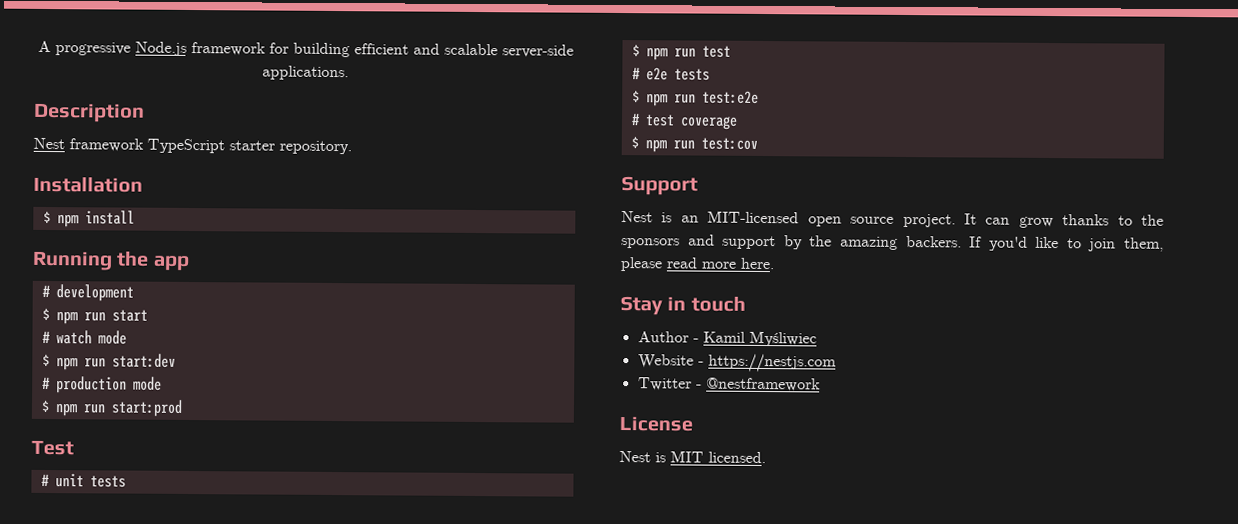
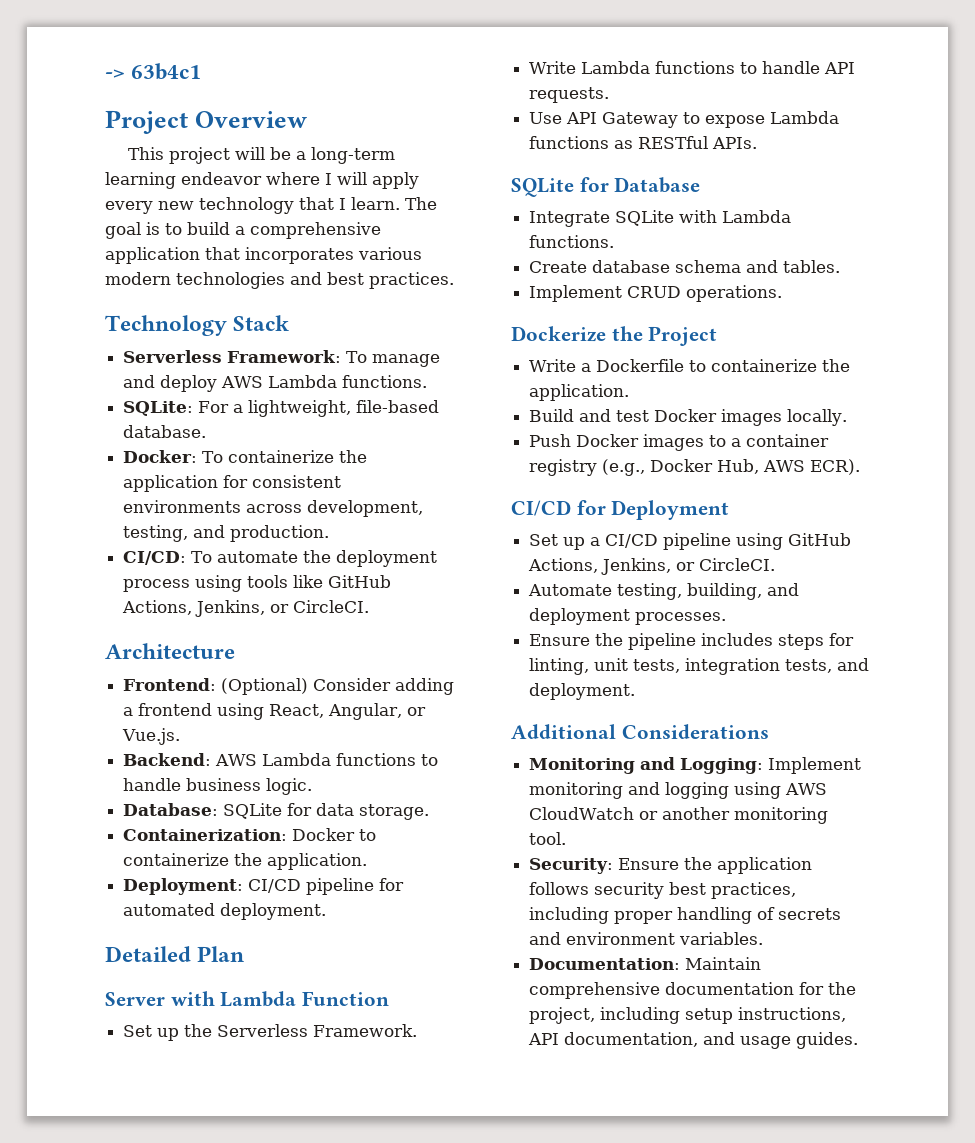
- A progressive Node.js framework for building efficient and scalable server-side applications.
- Description
- Nest framework TypeScript starter repository.
- Installation
- $ npm install
- Running the app
- # development
- $ npm run start
- # watch mode
- $ npm run start:dev
- # production mode
- $ npm run start:prod
- Test
- # unit tests
- $ npm run test
- # e2e tests
- $ npm run test:e2e
- # test coverage
- $ npm run test:cov
- Support
- Nest is an MIT-licensed open source project. It can grow thanks to the sponsors and support by the amazing backers. If you'd like to join them, please read more here.
- Stay in touch
- Author - Kamil Myśliwiec
- Website - https://nestjs.com
- Twitter - @nestframework
- License
- Nest is MIT licensed.
+ -> 63b4c1
+ Project Overview
+ This project will be a long-term learning endeavor where I will apply every new technology that I learn. The goal is to build a comprehensive application that incorporates various modern technologies and best practices.
+ Technology Stack
+ Serverless Framework: To manage and deploy AWS Lambda functions.
+ SQLite: For a lightweight, file-based database.
+ Docker: To containerize the application for consistent environments across development, testing, and production.
+ CI/CD: To automate the deployment process using tools like GitHub Actions, Jenkins, or CircleCI.
+ Architecture
+ Frontend: (Optional) Consider adding a frontend using React, Angular, or Vue.js.
+ Backend: AWS Lambda functions to handle business logic.
+ Database: SQLite for data storage.
+ Containerization: Docker to containerize the application.
+ Deployment: CI/CD pipeline for automated deployment.
+ Detailed Plan
+ Server with Lambda Function
+ Set up the Serverless Framework.
+ Write Lambda functions to handle API requests.
+ Use API Gateway to expose Lambda functions as RESTful APIs.
+ SQLite for Database
+ Integrate SQLite with Lambda functions.
+ Create database schema and tables.
+ Implement CRUD operations.
+ Dockerize the Project
+ Write a Dockerfile to containerize the application.
+ Build and test Docker images locally.
+ Push Docker images to a container registry (e.g., Docker Hub, AWS ECR).
+ CI/CD for Deployment
+ Set up a CI/CD pipeline using GitHub Actions, Jenkins, or CircleCI.
+ Automate testing, building, and deployment processes.
+ Ensure the pipeline includes steps for linting, unit tests, integration tests, and deployment.
+ Additional Considerations
+ Monitoring and Logging: Implement monitoring and logging using AWS CloudWatch or another monitoring tool.
+ Security: Ensure the application follows security best practices, including proper handling of secrets and environment variables.
+ Documentation: Maintain comprehensive documentation for the project, including setup instructions, API documentation, and usage guides.

